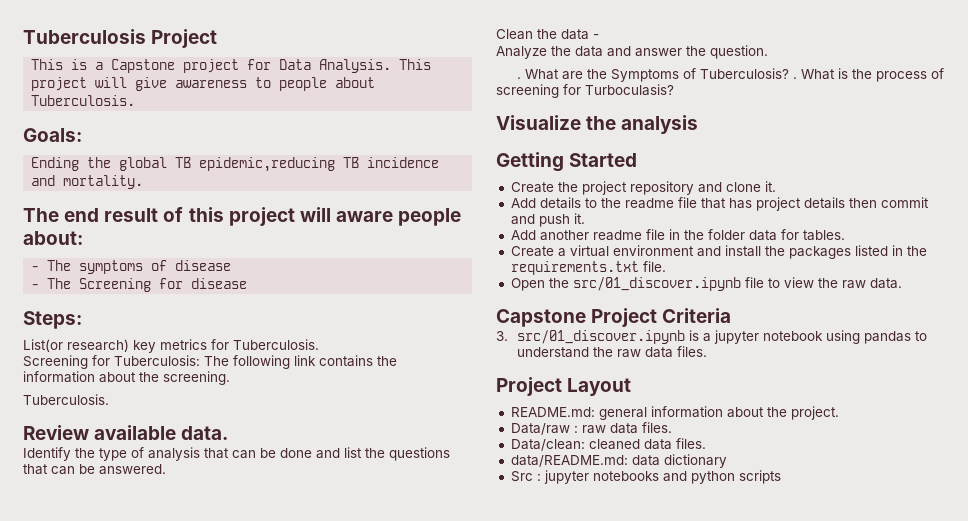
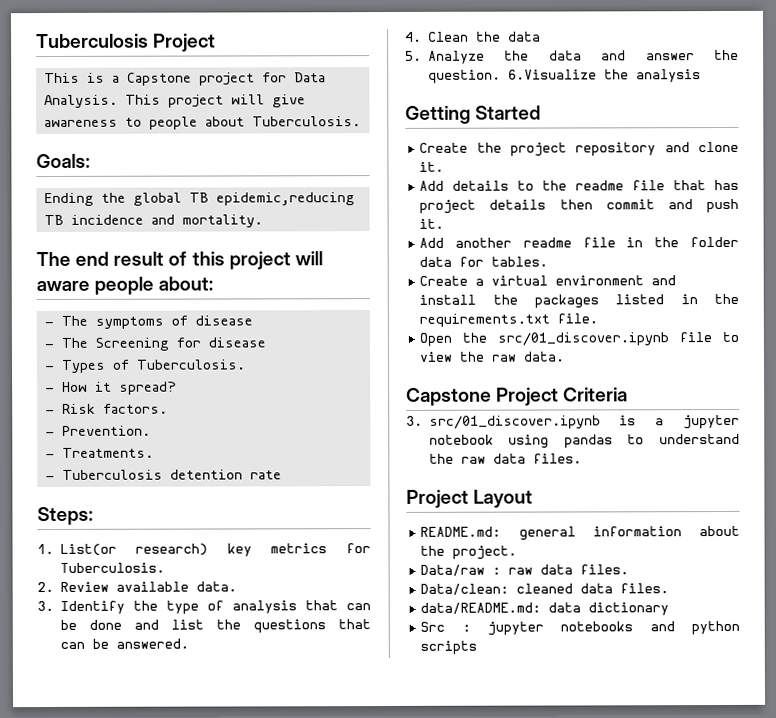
+ - Types of Tuberculosis.
+ - How it spread?
+ - Risk factors.
+ - Prevention.
+ - Treatments.
+ - Tuberculosis detention rate
- List(or research) key metrics for Tuberculosis.
+ 1. List(or research) key metrics for Tuberculosis.
- Screening for Tuberculosis: The following link contains the information about the screening.
- Tuberculosis.
- Review available data.
+ 2. Review available data.
- Identify the type of analysis that can be done and list the questions that can be answered.
+ 3. Identify the type of analysis that can be done and list the questions that can be answered.
- Clean the data -
- Analyze the data and answer the question.
- . What are the Symptoms of Tuberculosis? . What is the process of screening for Turboculasis?
- Visualize the analysis
+ 4. Clean the data
+ 5. Analyze the data and answer the question. 6.Visualize the analysis

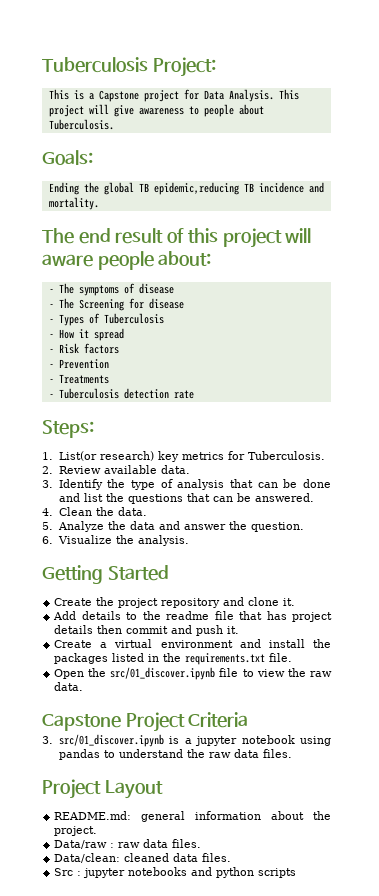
- Tuberculosis Project
+ Tuberculosis Project:
- - Types of Tuberculosis.
+ - Types of Tuberculosis
- - How it spread?
+ - How it spread
- - Risk factors.
- - Prevention.
- - Treatments.
+ - Risk factors
+ - Prevention
+ - Treatments
- - Tuberculosis detention rate
+ - Tuberculosis detection rate
- 4. Clean the data
+ 4. Clean the data.
- 5. Analyze the data and answer the question. 6.Visualize the analysis
+ 5. Analyze the data and answer the question.
+ 6. Visualize the analysis.
- Add another readme file in the folder data for tables.
- data/README.md: data dictionary

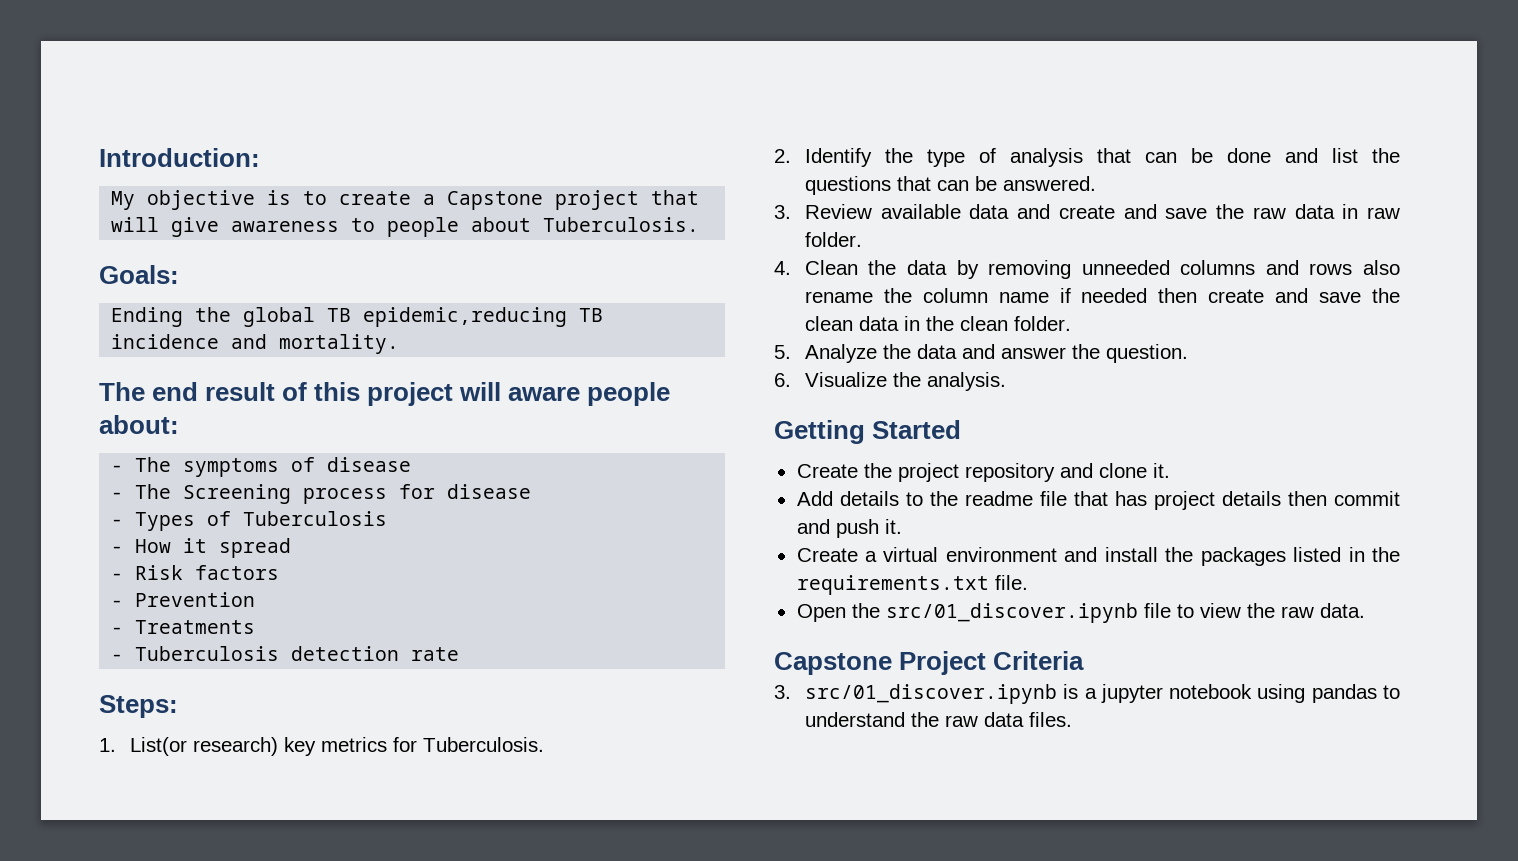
- Tuberculosis Project:
- This is a Capstone project for Data Analysis. This project will give awareness to people about Tuberculosis.
+ Introduction:
+ My objective is to create a Capstone project that will give awareness to people about Tuberculosis.
- - The Screening for disease
+ - The Screening process for disease
- 2. Review available data.
- 3. Identify the type of analysis that can be done and list the questions that can be answered.
+ 2. Identify the type of analysis that can be done and list the questions that can be answered.
- 4. Clean the data.
+ 3. Review available data and create and save the raw data in raw folder.
+ 4. Clean the data by removing unneeded columns and rows also rename the column name if needed then create and save the clean data in the clean folder.
- Project Layout
- README.md: general information about the project.
- Data/raw : raw data files.
- Data/clean: cleaned data files.
- Src : jupyter notebooks and python scripts

